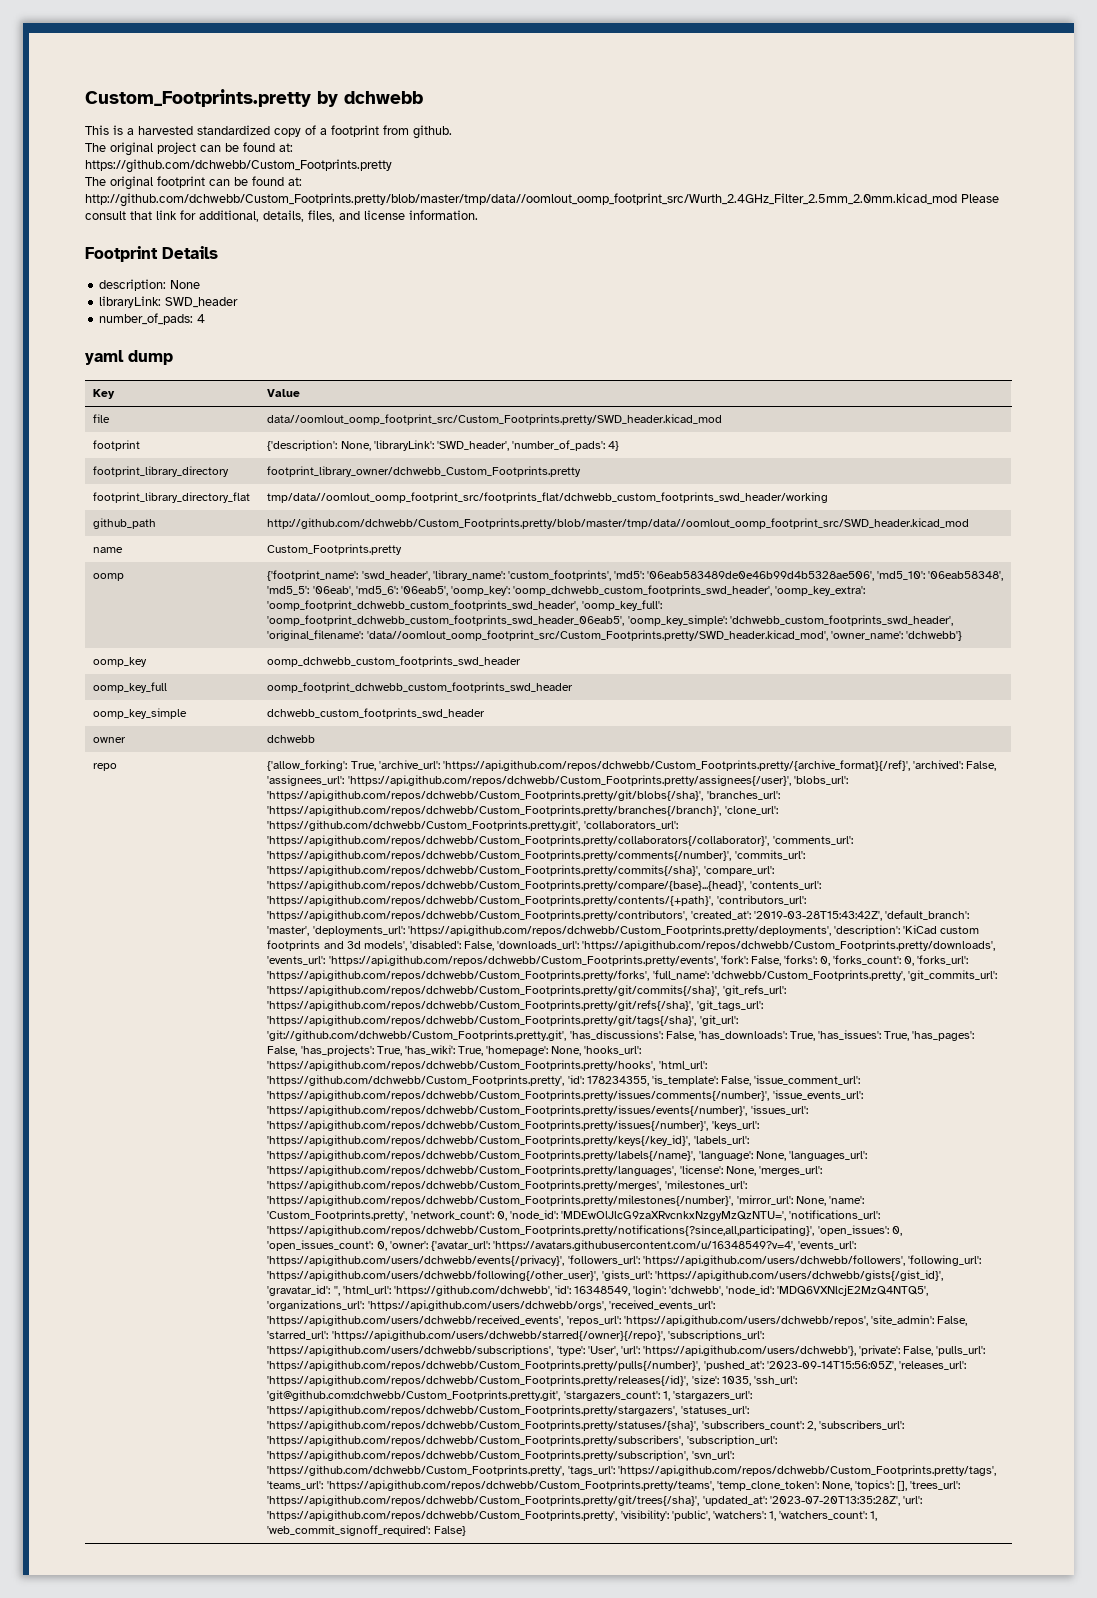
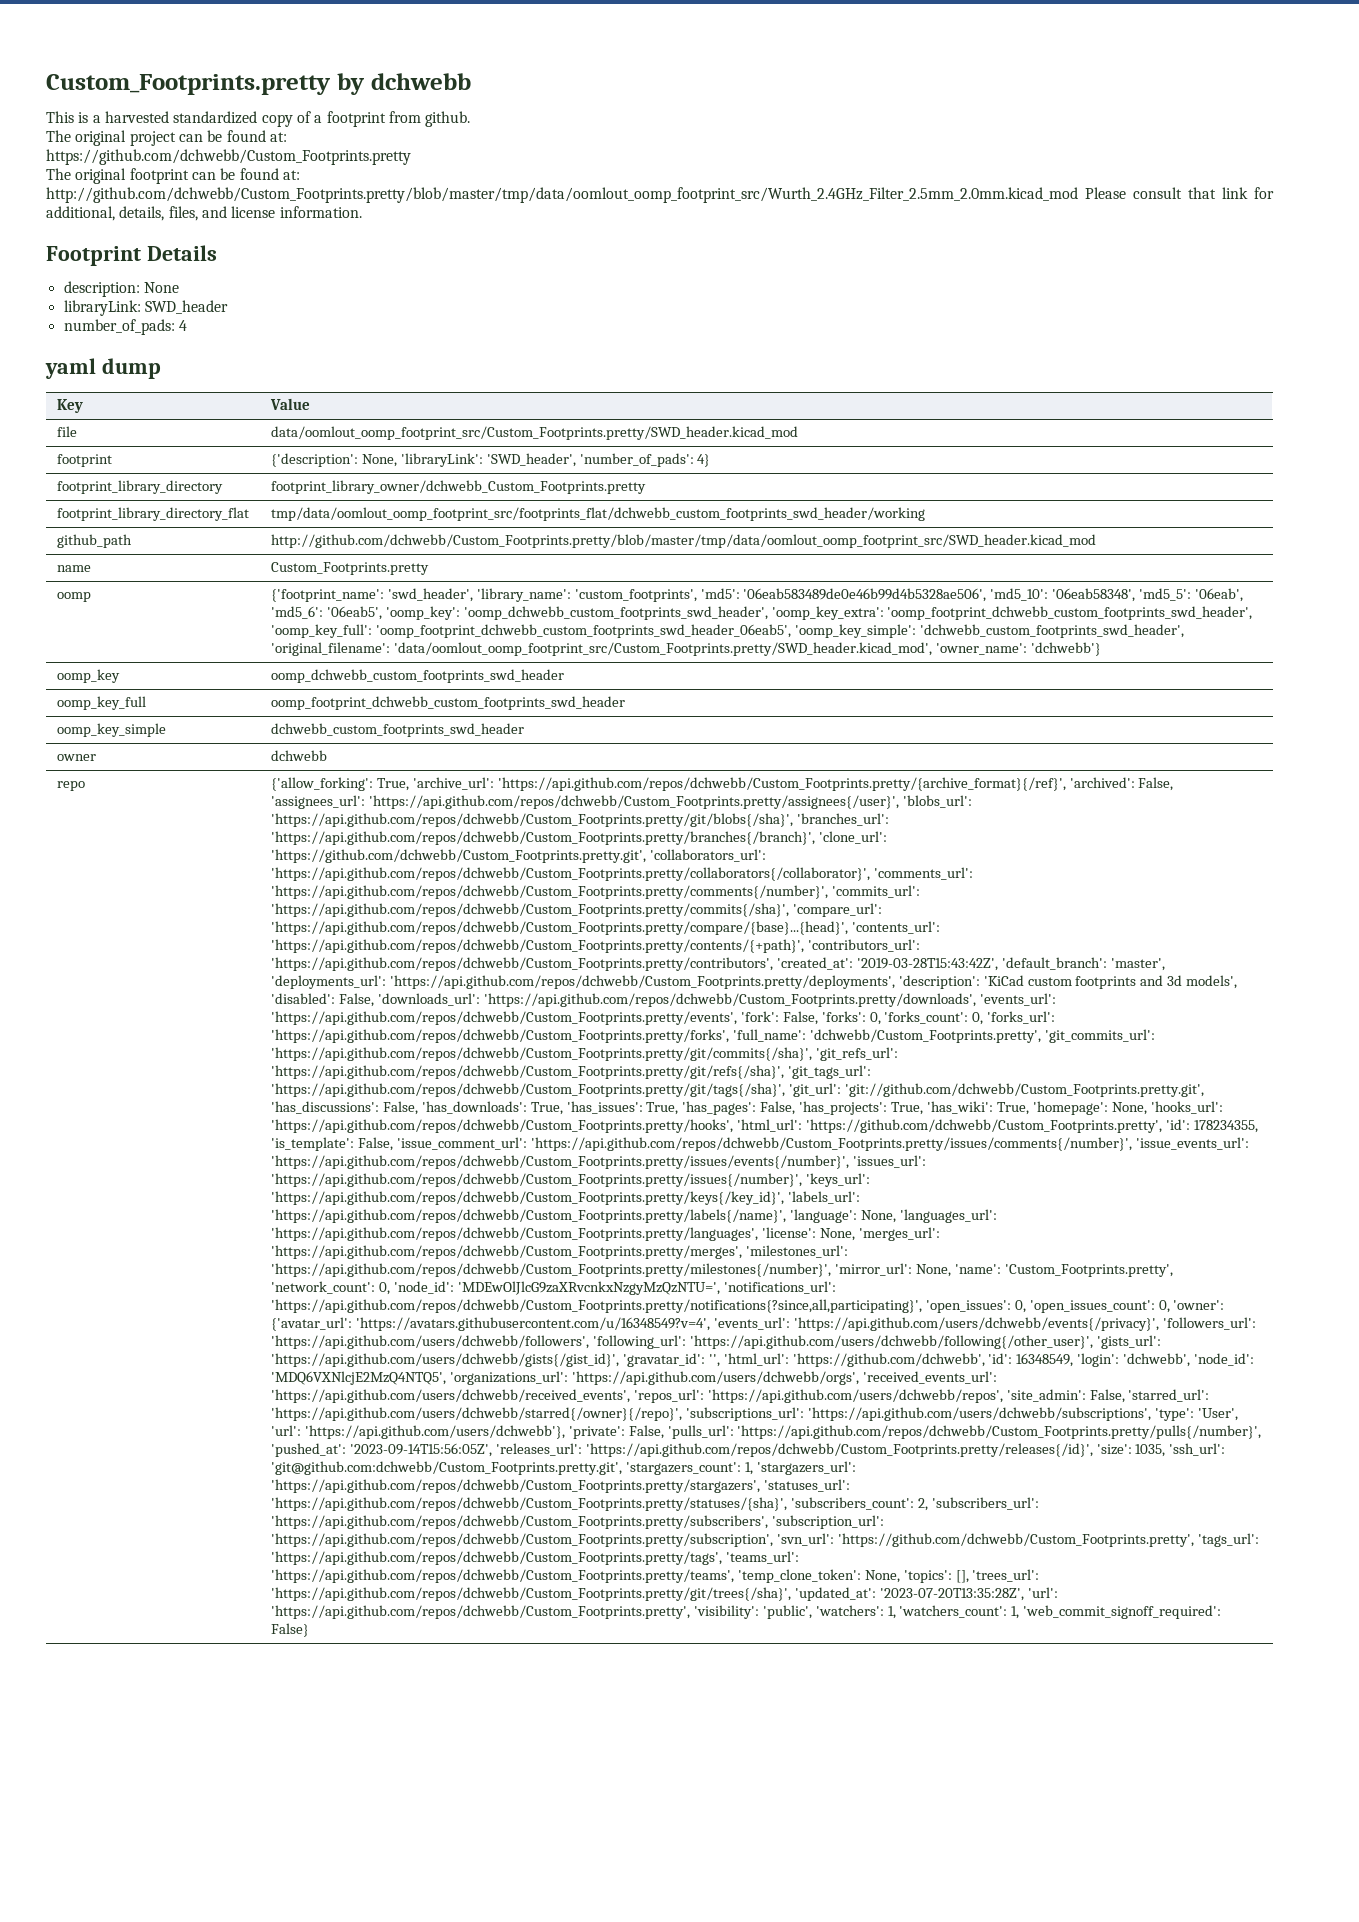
- The original footprint can be found at: http://github.com/dchwebb/Custom_Footprints.pretty/blob/master/tmp/data//oomlout_oomp_footprint_src/Wurth_2.4GHz_Filter_2.5mm_2.0mm.kicad_mod Please consult that link for additional, details, files, and license information.
+ The original footprint can be found at: http://github.com/dchwebb/Custom_Footprints.pretty/blob/master/tmp/data/oomlout_oomp_footprint_src/Wurth_2.4GHz_Filter_2.5mm_2.0mm.kicad_mod Please consult that link for additional, details, files, and license information.
- file | data//oomlout_oomp_footprint_src/Custom_Footprints.pretty/SWD_header.kicad_mod
+ file | data/oomlout_oomp_footprint_src/Custom_Footprints.pretty/SWD_header.kicad_mod
- footprint_library_directory_flat | tmp/data//oomlout_oomp_footprint_src/footprints_flat/dchwebb_custom_footprints_swd_header/working
+ footprint_library_directory_flat | tmp/data/oomlout_oomp_footprint_src/footprints_flat/dchwebb_custom_footprints_swd_header/working
- github_path | http://github.com/dchwebb/Custom_Footprints.pretty/blob/master/tmp/data//oomlout_oomp_footprint_src/SWD_header.kicad_mod
+ github_path | http://github.com/dchwebb/Custom_Footprints.pretty/blob/master/tmp/data/oomlout_oomp_footprint_src/SWD_header.kicad_mod
- oomp | {'footprint_name': 'swd_header', 'library_name': 'custom_footprints', 'md5': '06eab583489de0e46b99d4b5328ae506', 'md5_10': '06eab58348', 'md5_5': '06eab', 'md5_6': '06eab5', 'oomp_key': 'oomp_dchwebb_custom_footprints_swd_header', 'oomp_key_extra': 'oomp_footprint_dchwebb_custom_footprints_swd_header', 'oomp_key_full': 'oomp_footprint_dchwebb_custom_footprints_swd_header_06eab5', 'oomp_key_simple': 'dchwebb_custom_footprints_swd_header', 'original_filename': 'data//oomlout_oomp_footprint_src/Custom_Footprints.pretty/SWD_header.kicad_mod', 'owner_name': 'dchwebb'}
+ oomp | {'footprint_name': 'swd_header', 'library_name': 'custom_footprints', 'md5': '06eab583489de0e46b99d4b5328ae506', 'md5_10': '06eab58348', 'md5_5': '06eab', 'md5_6': '06eab5', 'oomp_key': 'oomp_dchwebb_custom_footprints_swd_header', 'oomp_key_extra': 'oomp_footprint_dchwebb_custom_footprints_swd_header', 'oomp_key_full': 'oomp_footprint_dchwebb_custom_footprints_swd_header_06eab5', 'oomp_key_simple': 'dchwebb_custom_footprints_swd_header', 'original_filename': 'data/oomlout_oomp_footprint_src/Custom_Footprints.pretty/SWD_header.kicad_mod', 'owner_name': 'dchwebb'}

